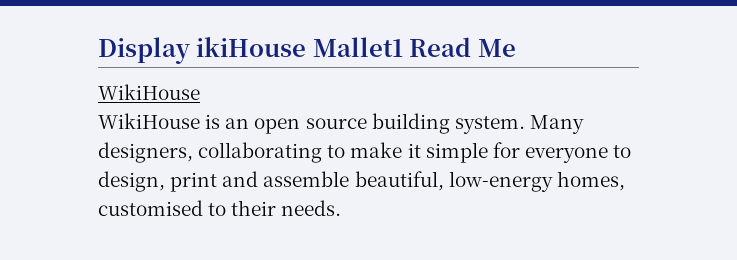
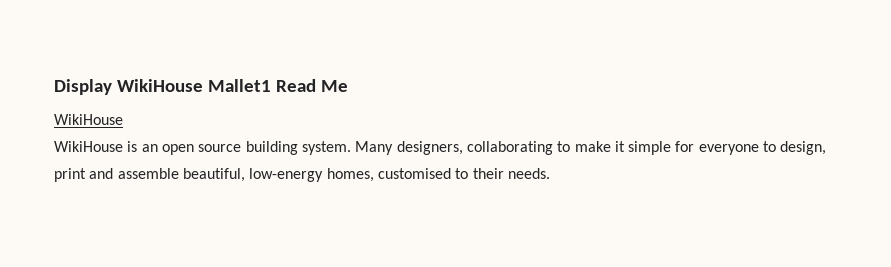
- Display ikiHouse Mallet1 Read Me
+ Display WikiHouse Mallet1 Read Me

